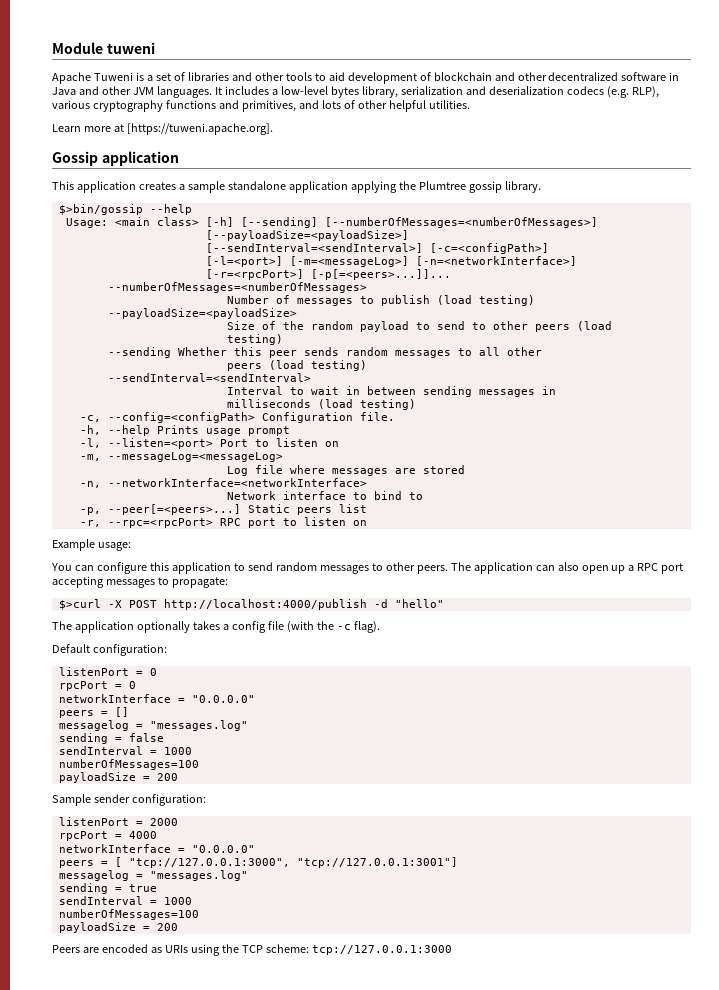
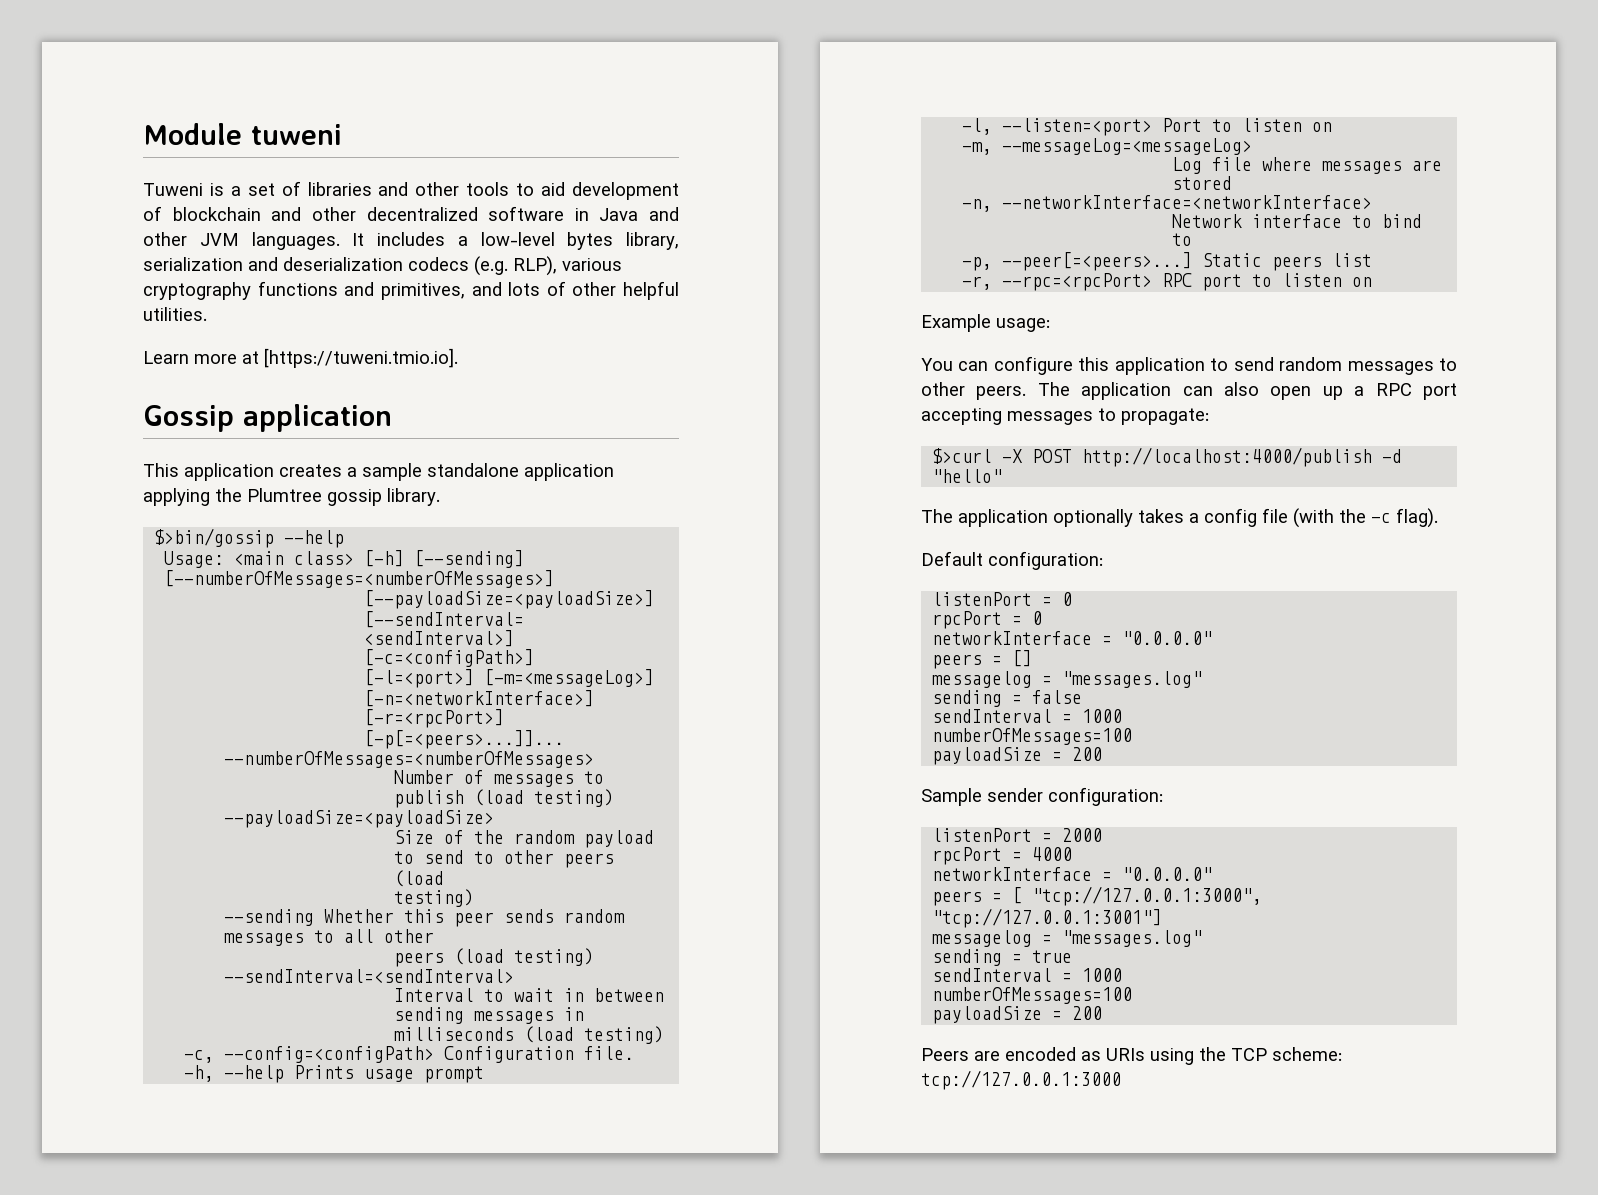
- Apache Tuweni is a set of libraries and other tools to aid development of blockchain and other decentralized software in Java and other JVM languages.
+ Tuweni is a set of libraries and other tools to aid development of blockchain and other decentralized software in Java and other JVM languages.
- Learn more at [https://tuweni.apache.org].
+ Learn more at [https://tuweni.tmio.io].

